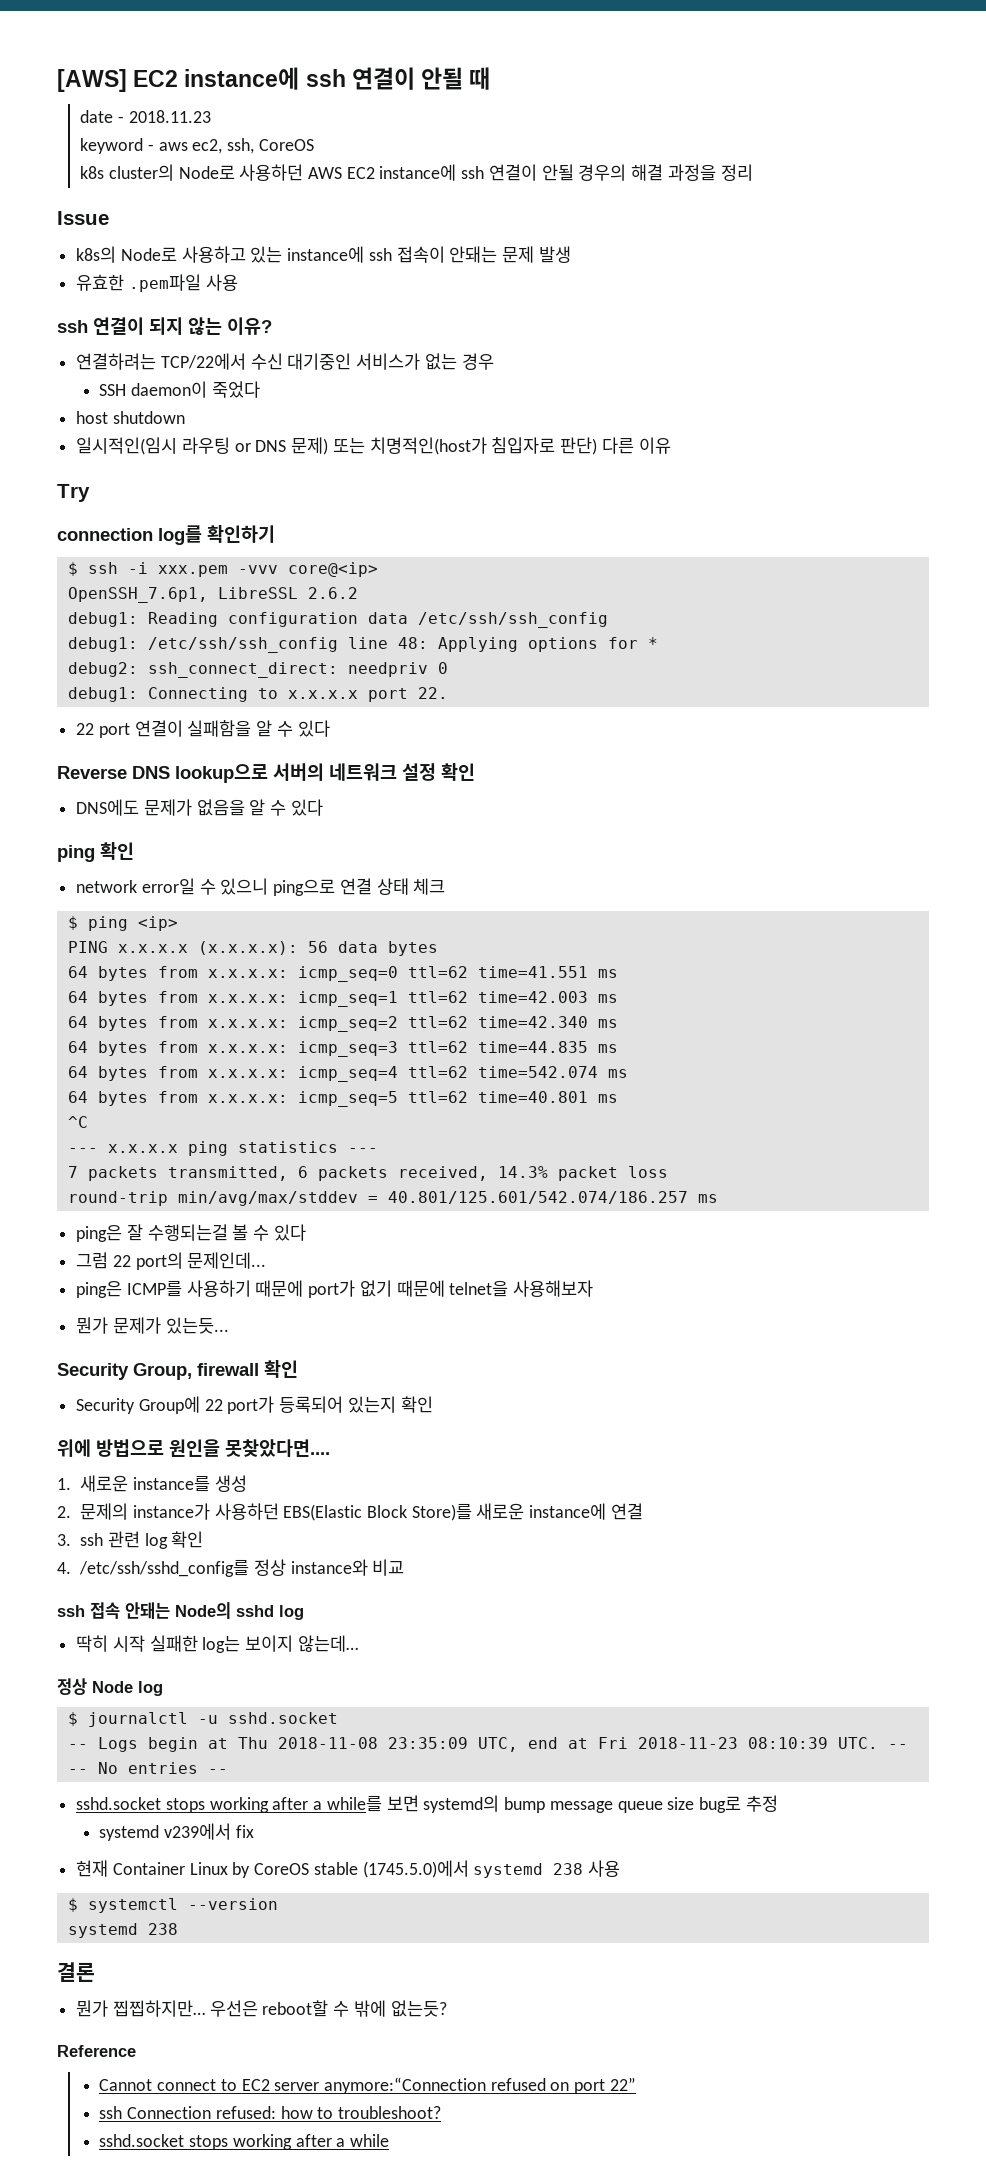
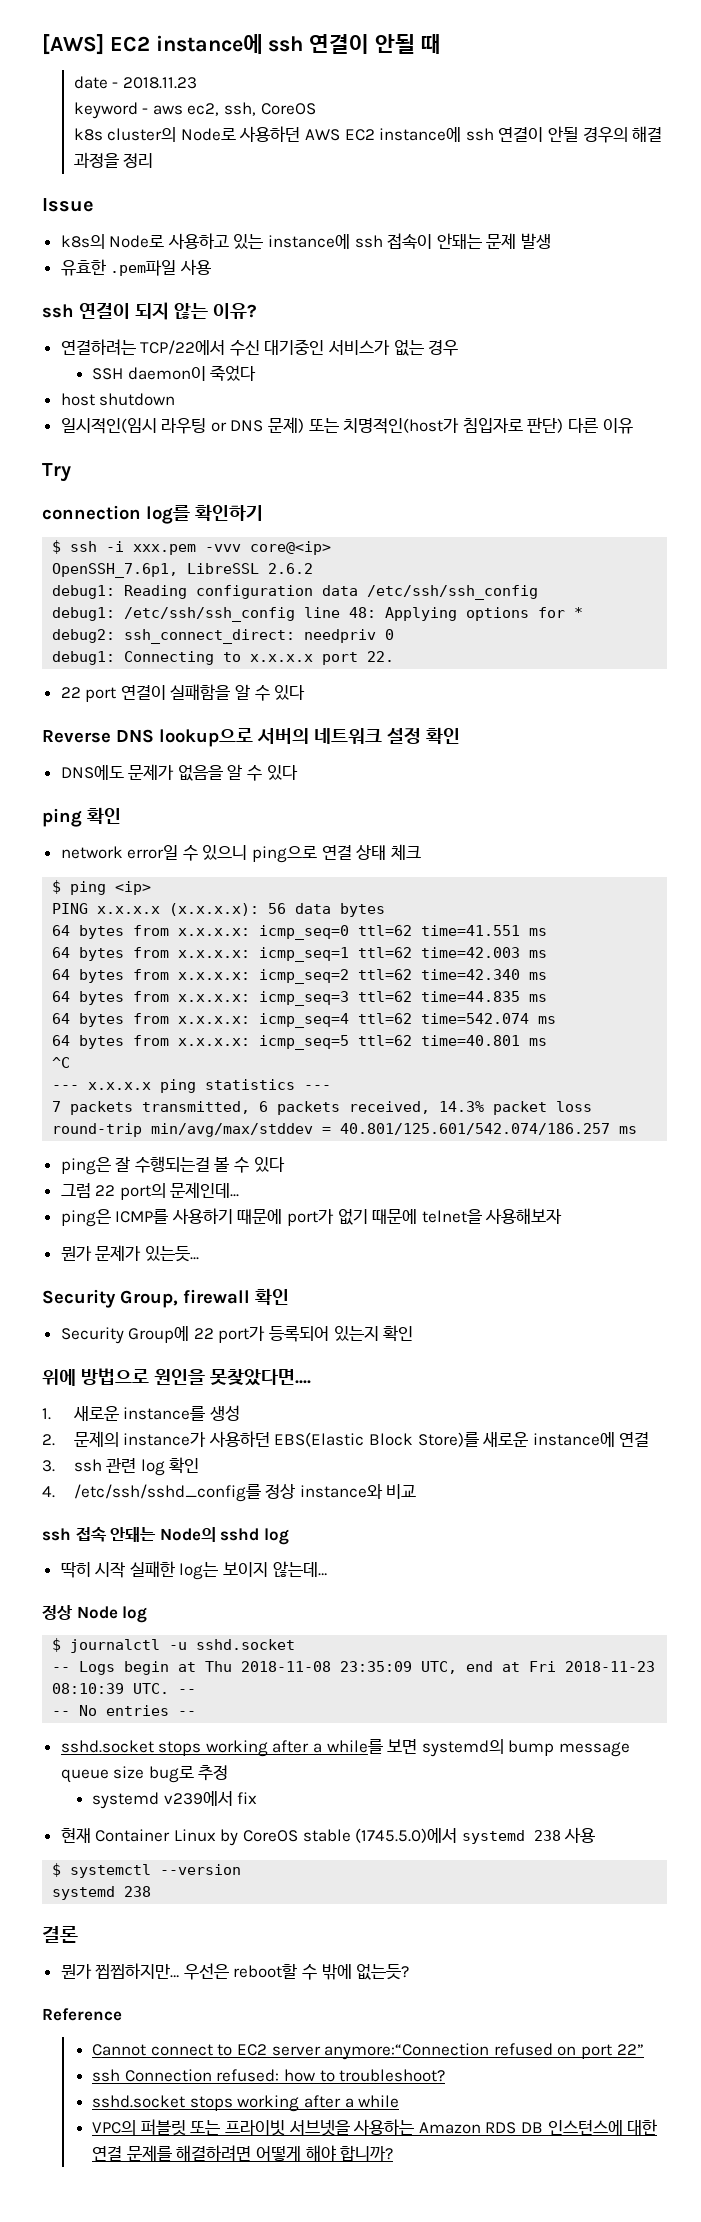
+ VPC의 퍼블릿 또는 프라이빗 서브넷을 사용하는 Amazon RDS DB 인스턴스에 대한 연결 문제를 해결하려면 어떻게 해야 합니까?

